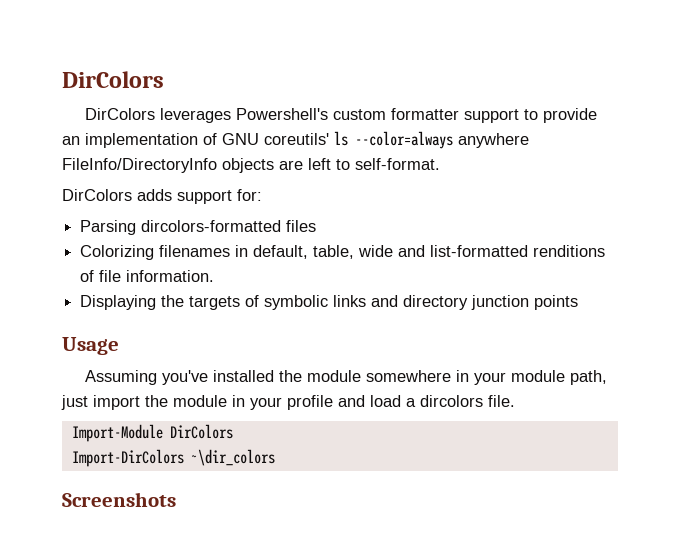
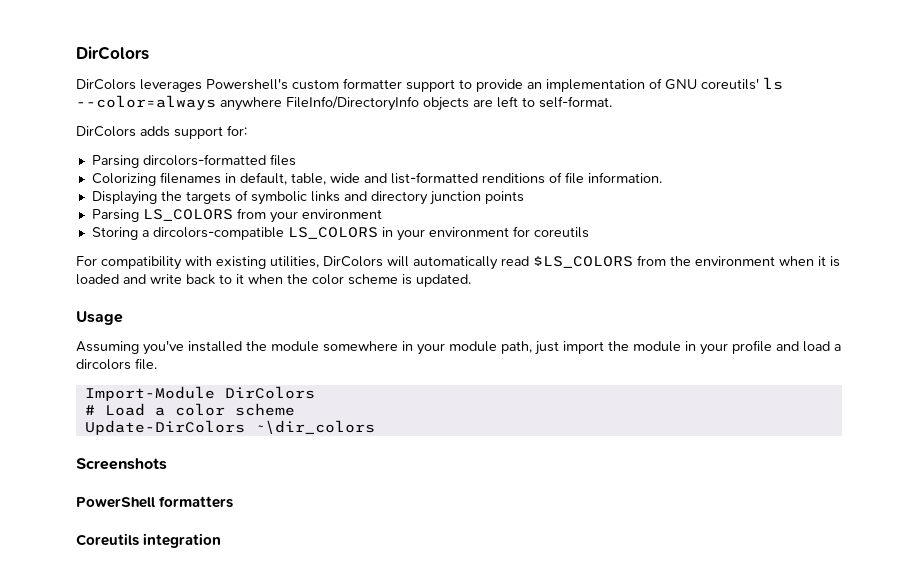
+ Parsing LS_COLORS from your environment
+ Storing a dircolors-compatible LS_COLORS in your environment for coreutils
+ For compatibility with existing utilities, DirColors will automatically read $LS_COLORS from the environment when it is loaded and write back to it when the color scheme is updated.
- Import-DirColors ~\dir_colors
+ # Load a color scheme
+ Update-DirColors ~\dir_colors
  Screenshots
+ PowerShell formatters
+ Coreutils integration

